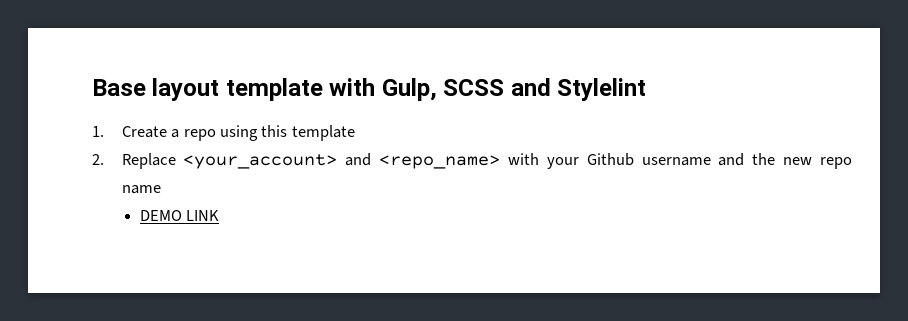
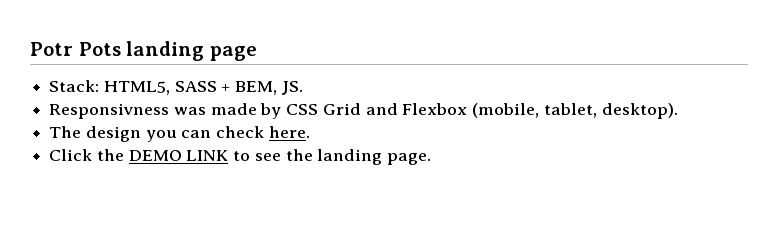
- Base layout template with Gulp, SCSS and Stylelint
- 1. Create a repo using this template
- 2. Replace <your_account> and <repo_name> with your Github username and the new repo name
- DEMO LINK
+ Potr Pots landing page
+ Stack: HTML5, SASS + BEM, JS.
+ Responsivness was made by CSS Grid and Flexbox (mobile, tablet, desktop).
+ The design you can check here.
+ Click the DEMO LINK to see the landing page.

